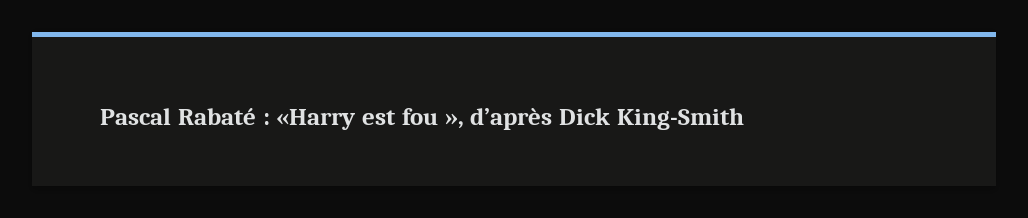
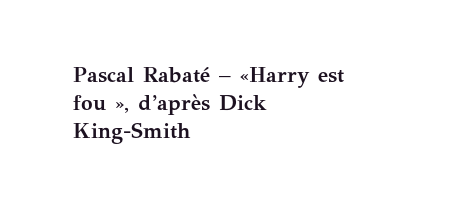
- Pascal Rabaté : «Harry est fou », d’après Dick King-Smith
+ Pascal Rabaté – «Harry est fou », d’après Dick King-Smith

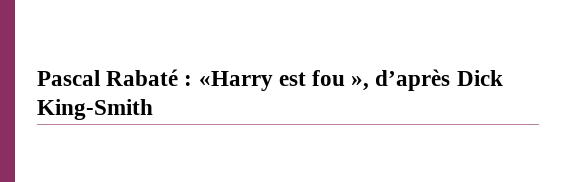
- Pascal Rabaté – «Harry est fou », d’après Dick King-Smith
+ Pascal Rabaté : «Harry est fou », d’après Dick King-Smith

